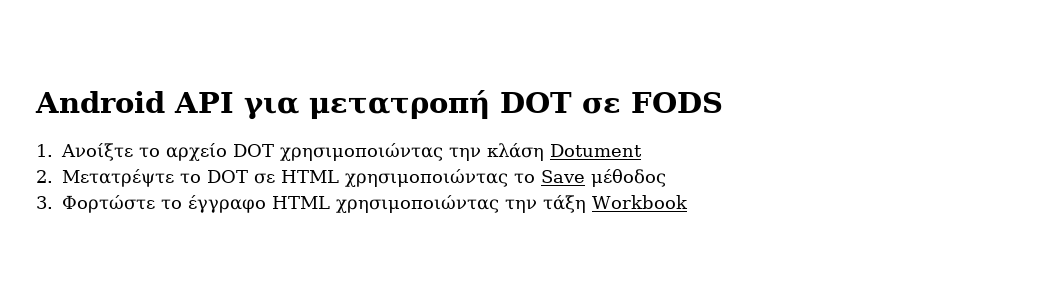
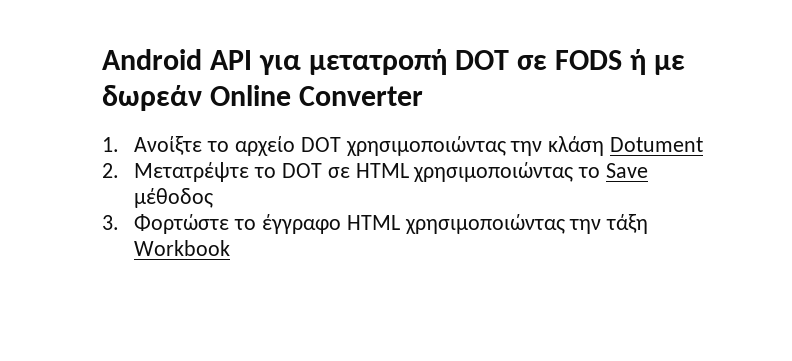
- Android API για μετατροπή DOT σε FODS
+ Android API για μετατροπή DOT σε FODS ή με δωρεάν Online Converter

